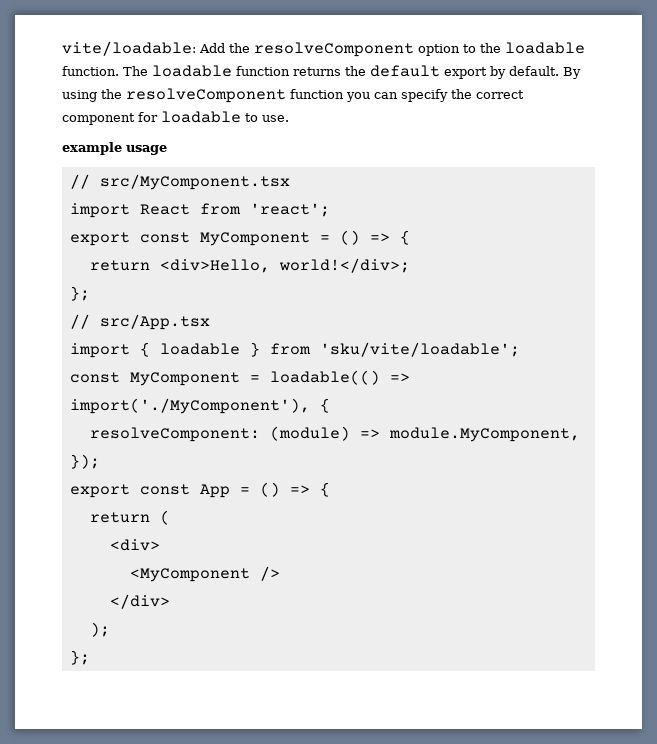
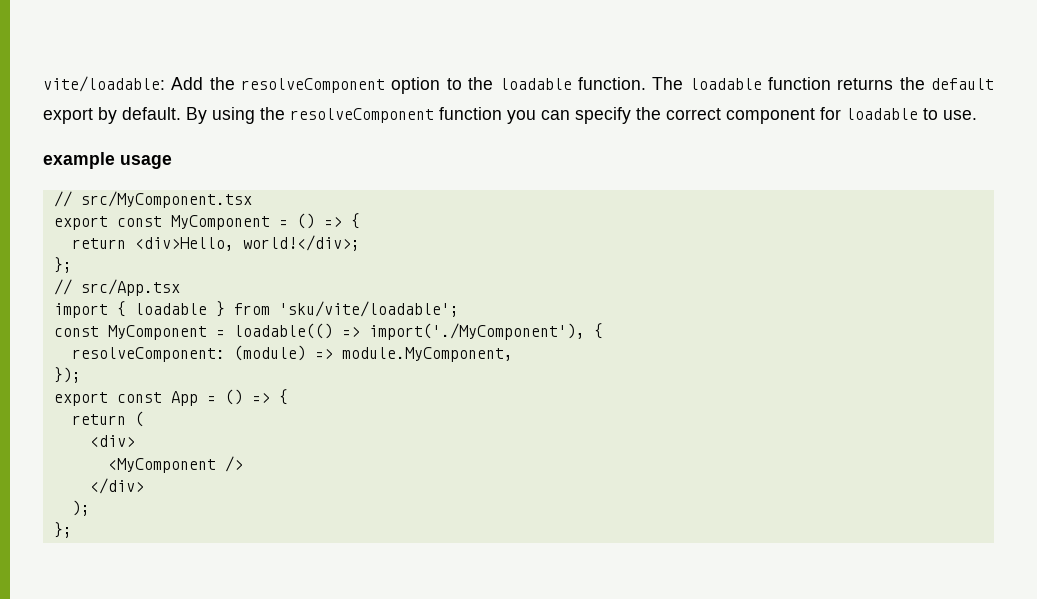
- import React from 'react';

